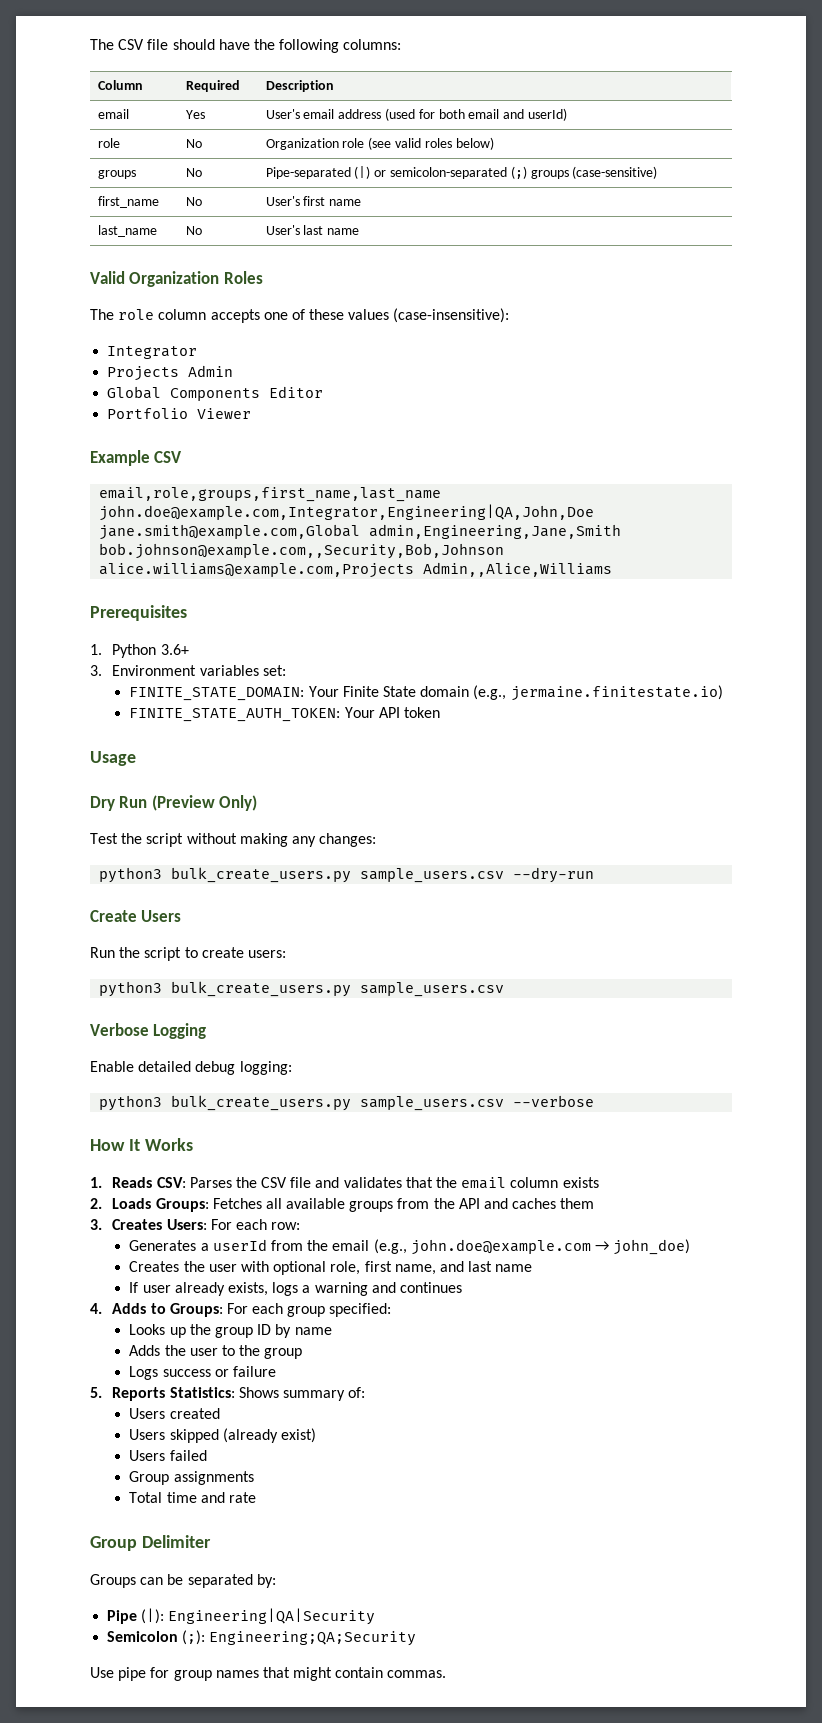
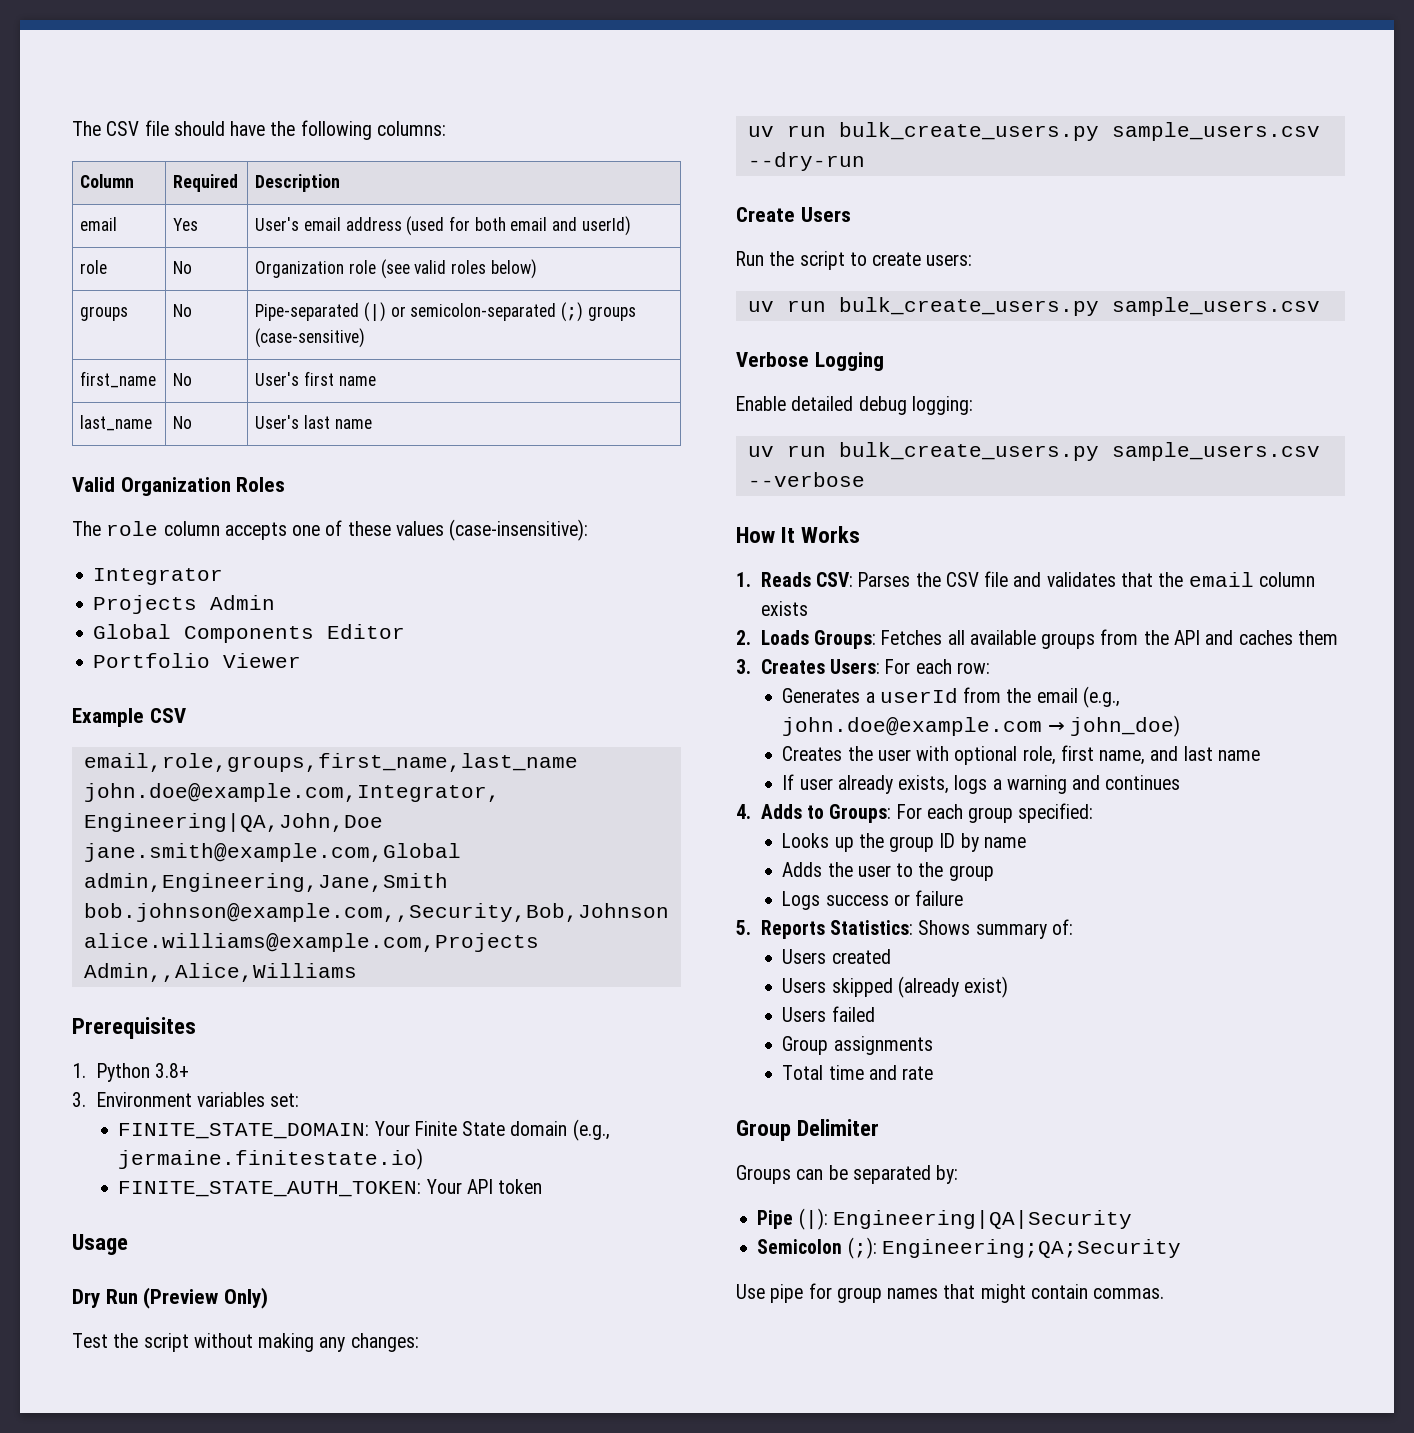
- 1. Python 3.6+
+ 1. Python 3.8+
- python3 bulk_create_users.py sample_users.csv --dry-run
+ uv run bulk_create_users.py sample_users.csv --dry-run
  Run the script to create users:
- python3 bulk_create_users.py sample_users.csv
+ uv run bulk_create_users.py sample_users.csv
- python3 bulk_create_users.py sample_users.csv --verbose
+ uv run bulk_create_users.py sample_users.csv --verbose

